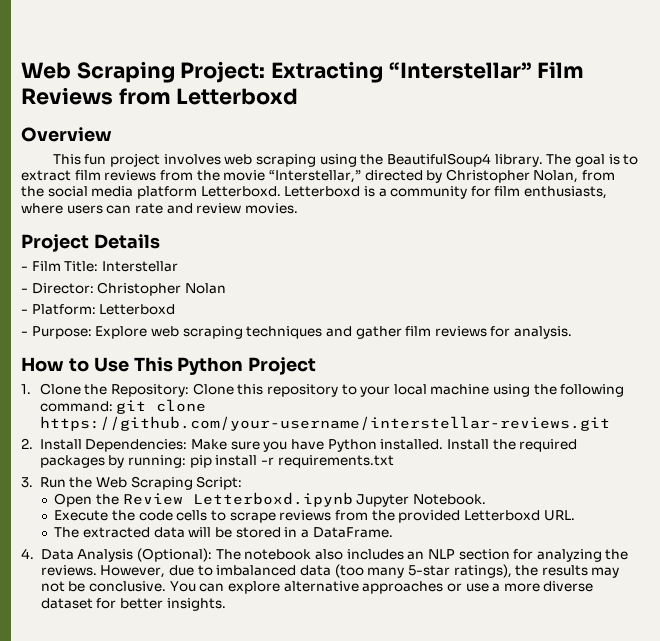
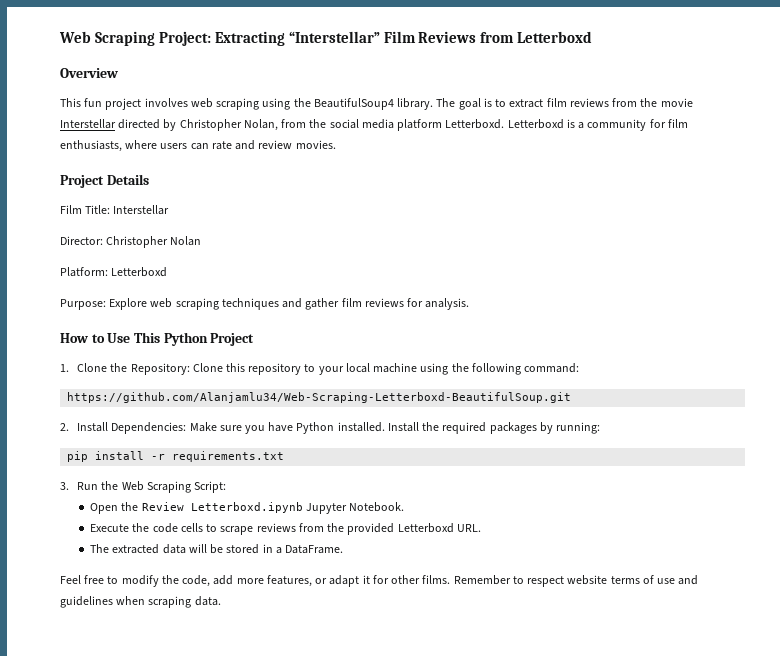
- The goal is to extract film reviews from the movie “Interstellar,” directed by Christopher Nolan, from the social media platform Letterboxd.
+ The goal is to extract film reviews from the movie Interstellar directed by Christopher Nolan, from the social media platform Letterboxd.
- - Film Title: Interstellar
+ Film Title: Interstellar
- - Director: Christopher Nolan
+ Director: Christopher Nolan
- - Platform: Letterboxd
+ Platform: Letterboxd
- - Purpose: Explore web scraping techniques and gather film reviews for analysis.
+ Purpose: Explore web scraping techniques and gather film reviews for analysis.
- 1. Clone the Repository: Clone this repository to your local machine using the following command: git clone https://github.com/your-username/interstellar-reviews.git
+ 1. Clone the Repository: Clone this repository to your local machine using the following command:
+ https://github.com/Alanjamlu34/Web-Scraping-Letterboxd-BeautifulSoup.git
- Install the required packages by running: pip install -r requirements.txt
+ Install the required packages by running:
+ pip install -r requirements.txt
- 4. Data Analysis (Optional): The notebook also includes an NLP section for analyzing the reviews. However, due to imbalanced data (too many 5-star ratings), the results may not be conclusive. You can explore alternative approaches or use a more diverse dataset for better insights.
+ Feel free to modify the code, add more features, or adapt it for other films. Remember to respect website terms of use and guidelines when scraping data.

